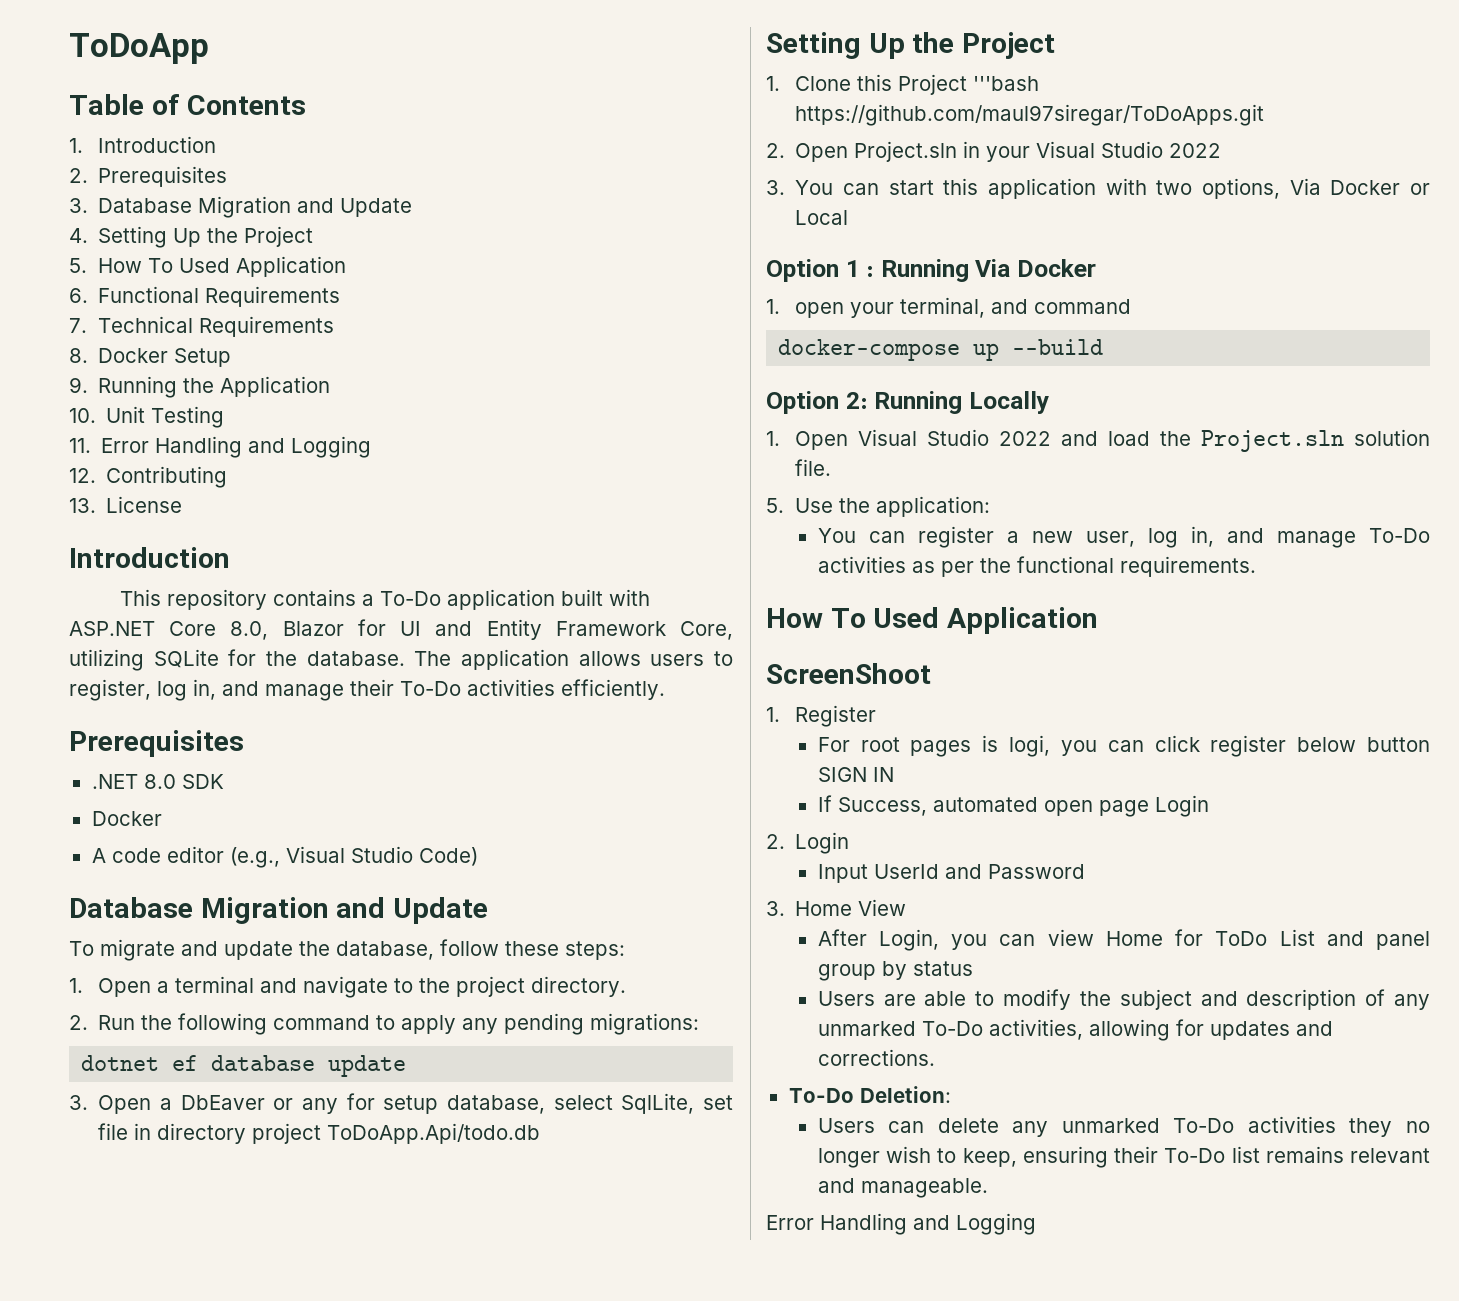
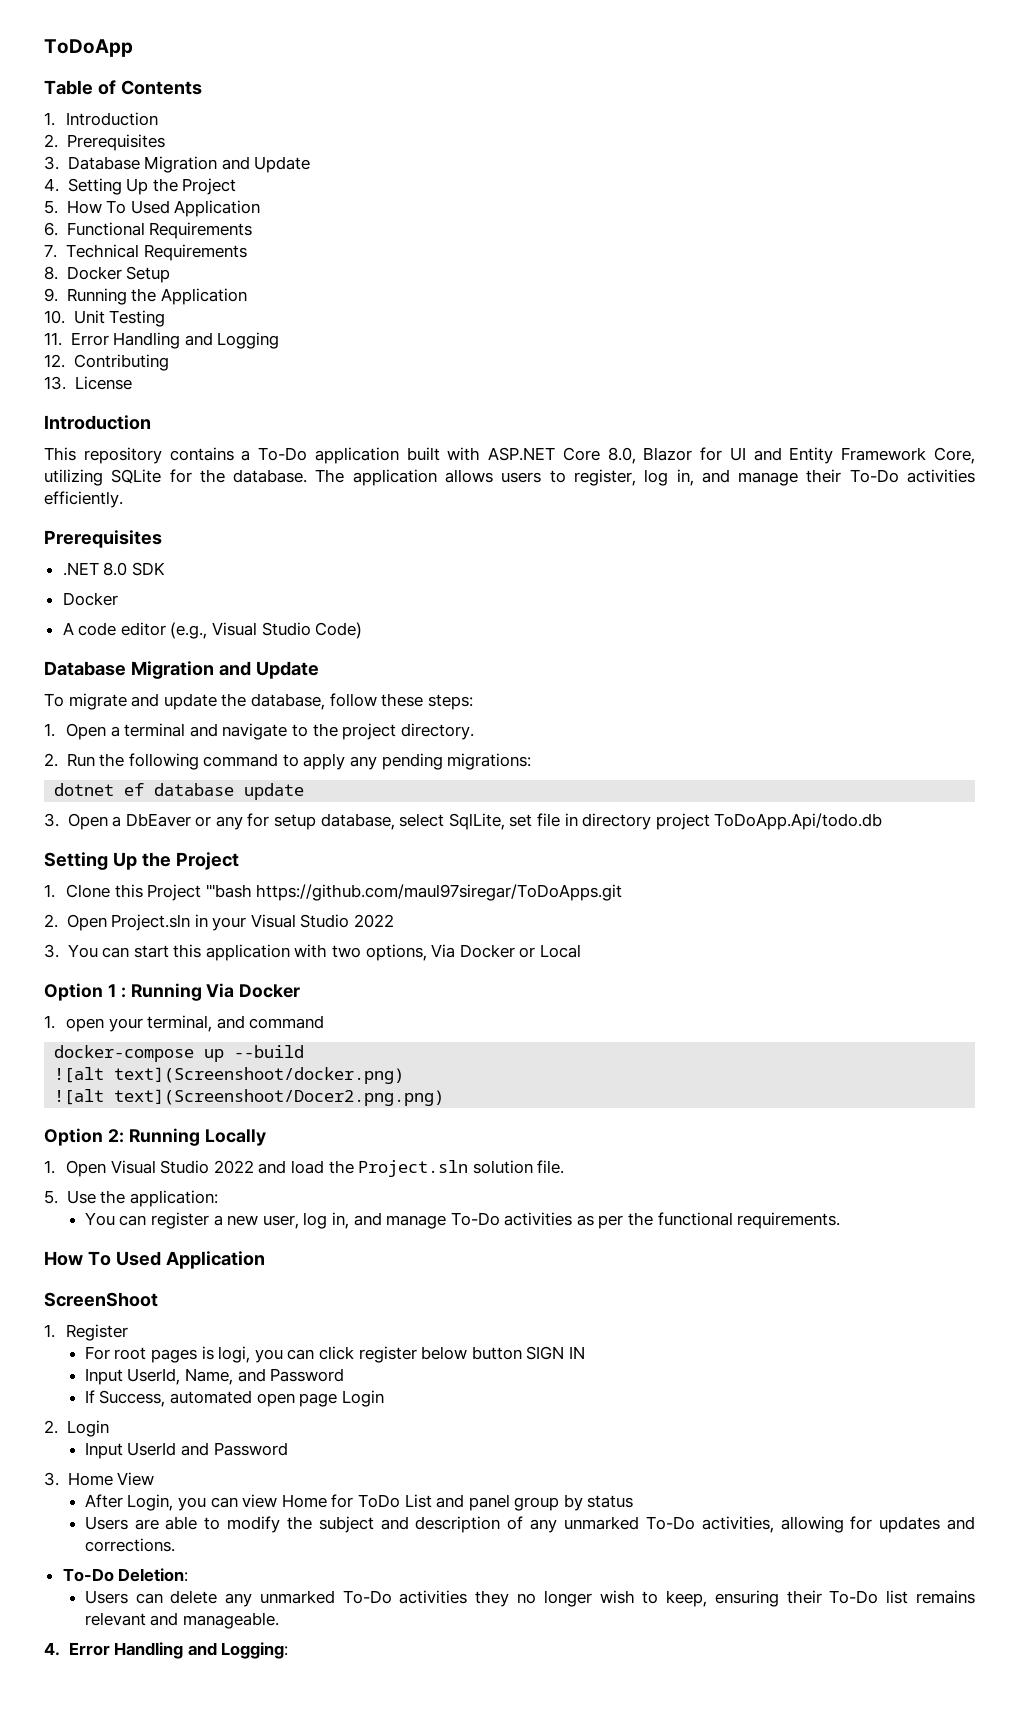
+ ![alt text](Screenshoot/docker.png)
+ ![alt text](Screenshoot/Docer2.png.png)
+ Input UserId, Name, and Password
  Users can delete any unmarked To-Do activities they no longer wish to keep, ensuring their To-Do list remains relevant and manageable.
- Error Handling and Logging
+ 4. Error Handling and Logging:

